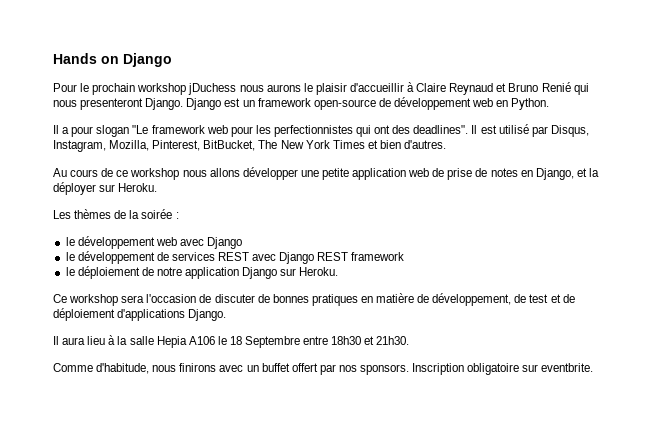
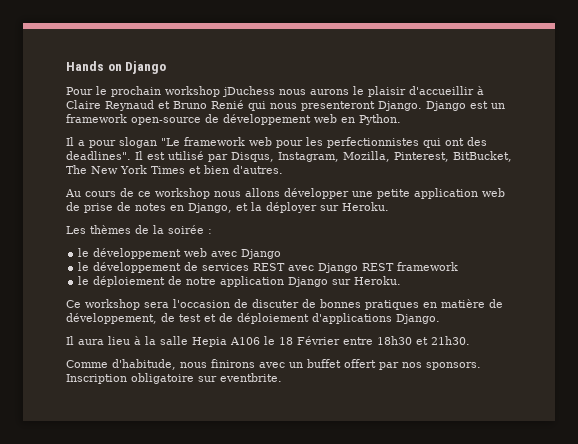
- Il aura lieu à la salle Hepia A106 le 18 Septembre entre 18h30 et 21h30.
+ Il aura lieu à la salle Hepia A106 le 18 Février entre 18h30 et 21h30.

